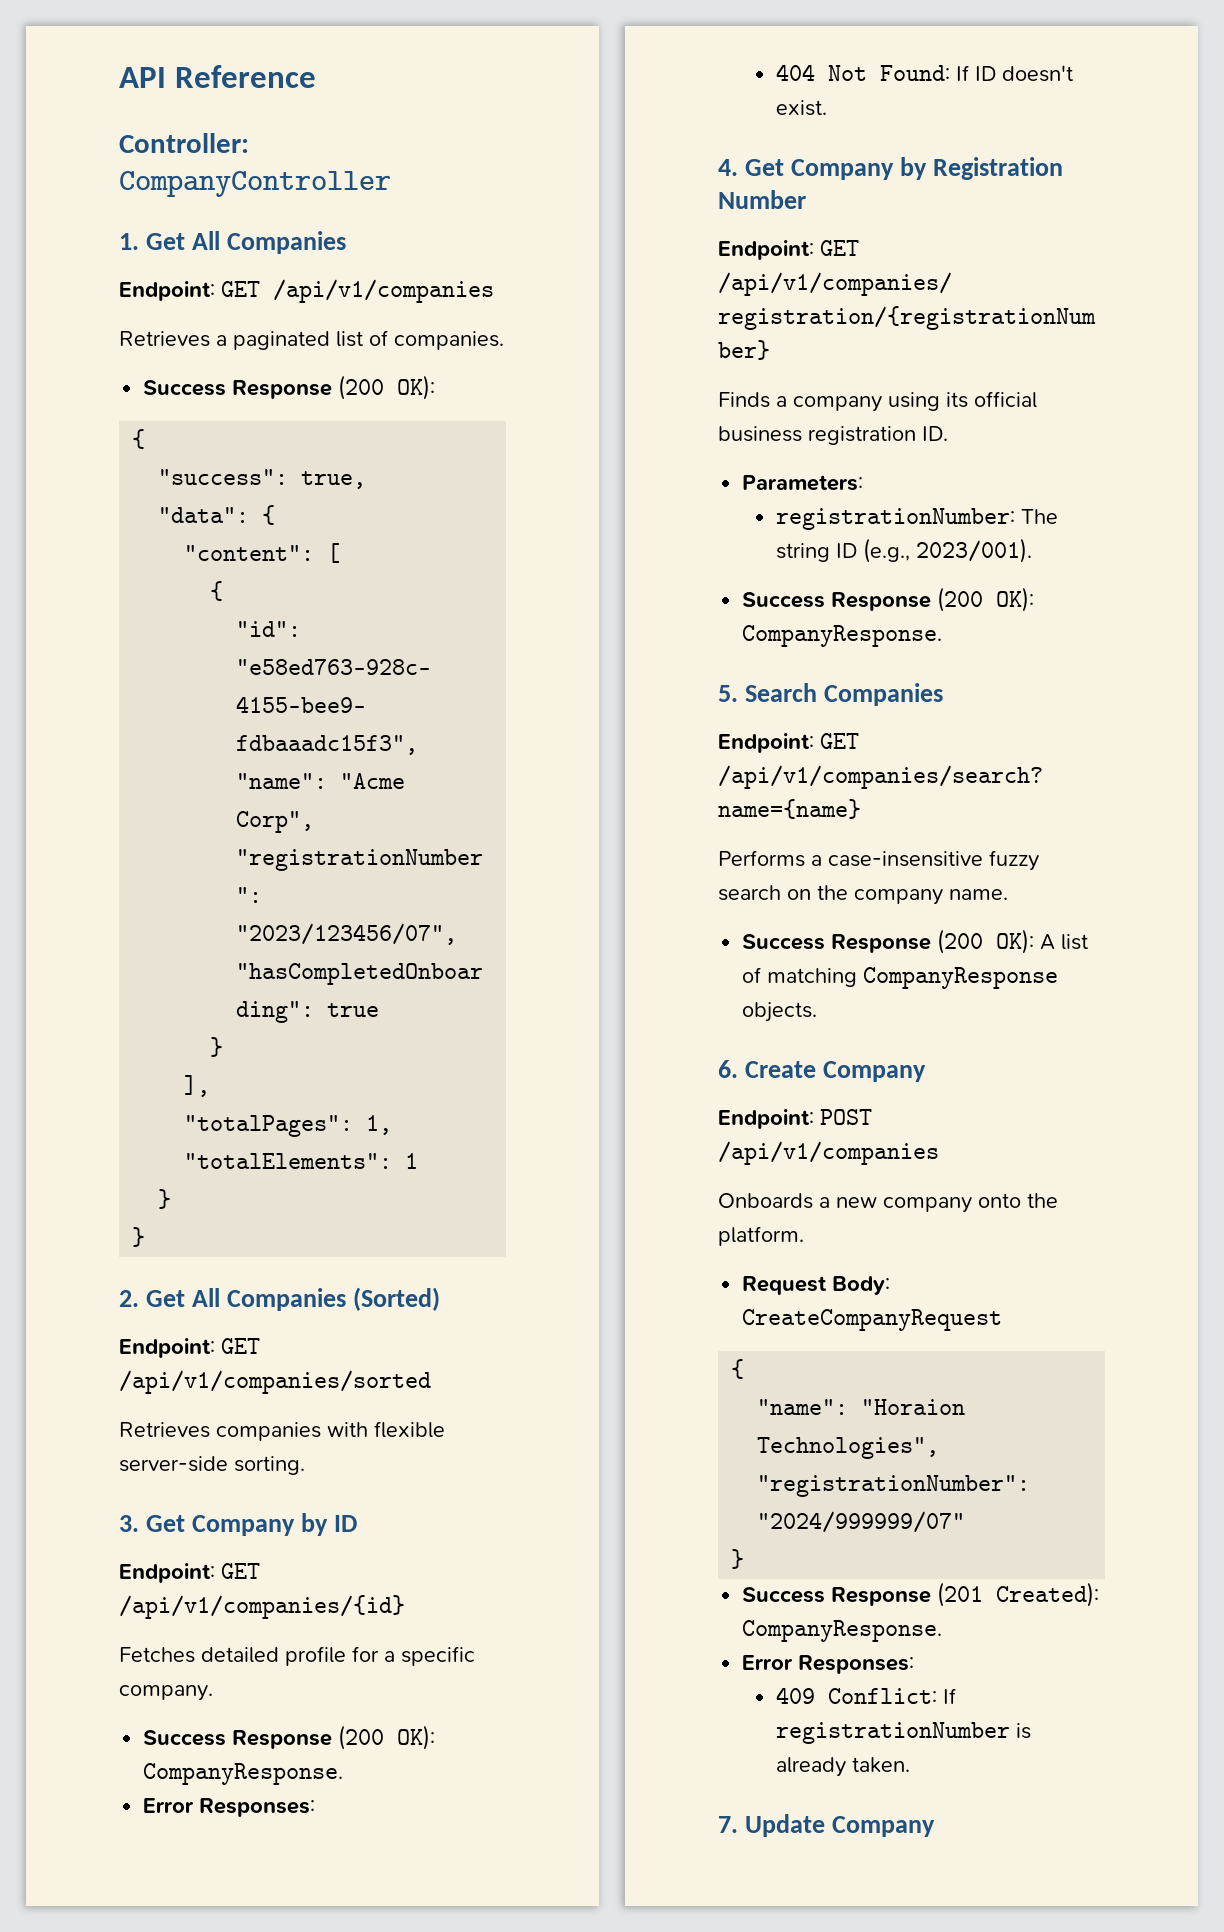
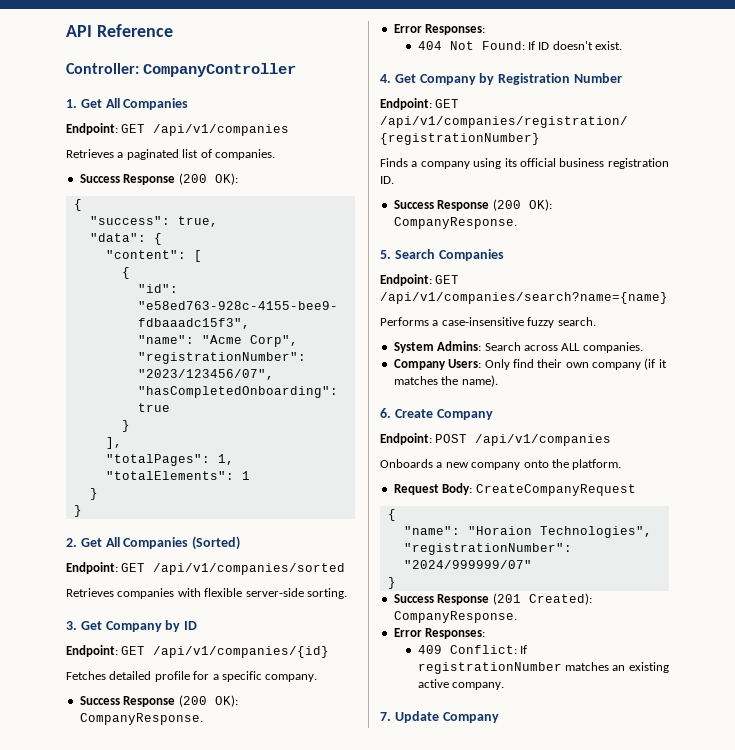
- Parameters:
- registrationNumber: The string ID (e.g., 2023/001).
- Performs a case-insensitive fuzzy search on the company name.
- Success Response (200 OK): A list of matching CompanyResponse objects.
+ Performs a case-insensitive fuzzy search.
+ System Admins: Search across ALL companies.
+ Company Users: Only find their own company (if it matches the name).
- 409 Conflict: If registrationNumber is already taken.
+ 409 Conflict: If registrationNumber matches an existing active company.

